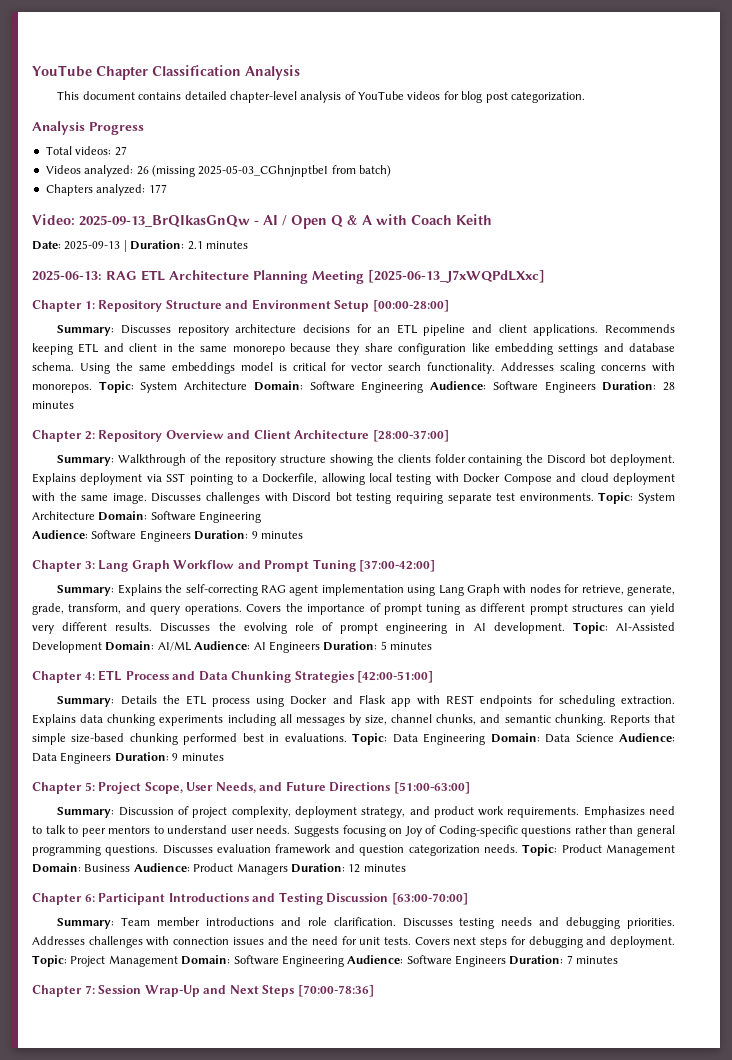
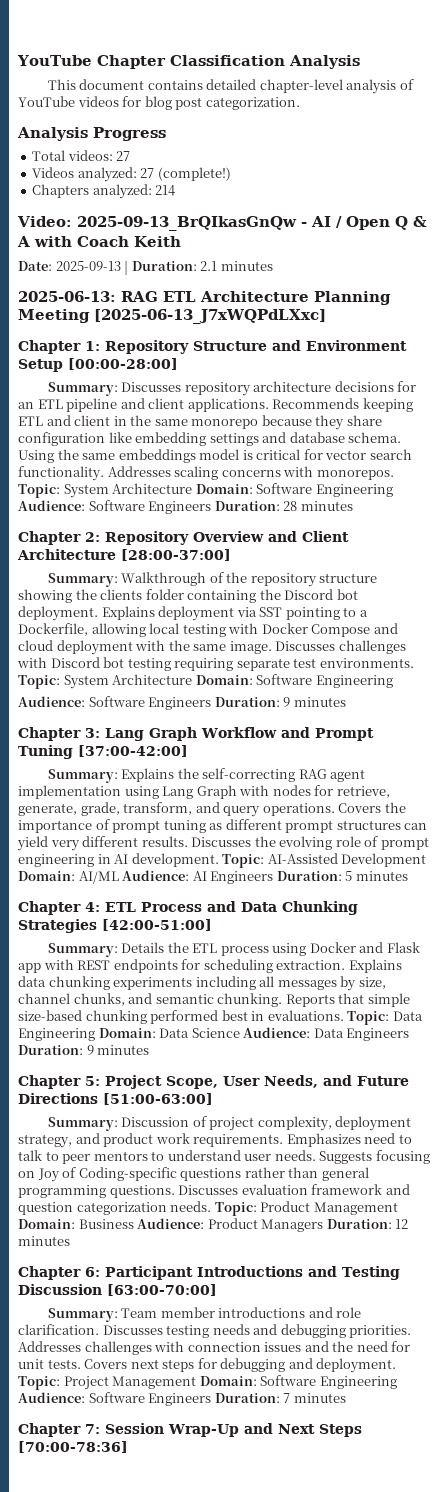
- Videos analyzed: 26 (missing 2025-05-03_CGhnjnptbeI from batch)
+ Videos analyzed: 27 (complete!)
- Chapters analyzed: 177
+ Chapters analyzed: 214

